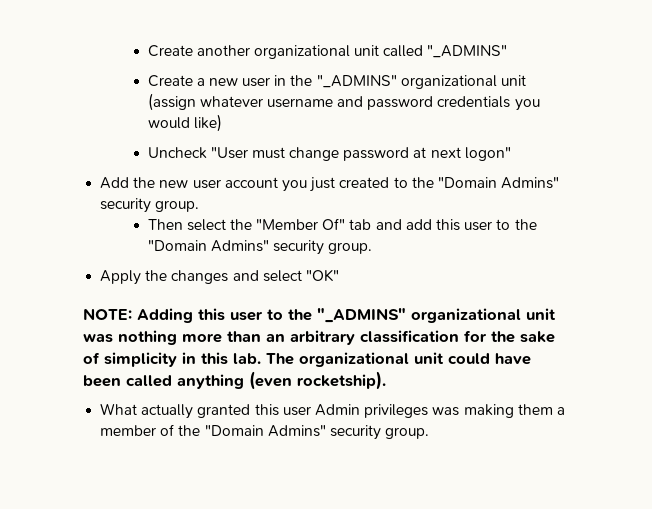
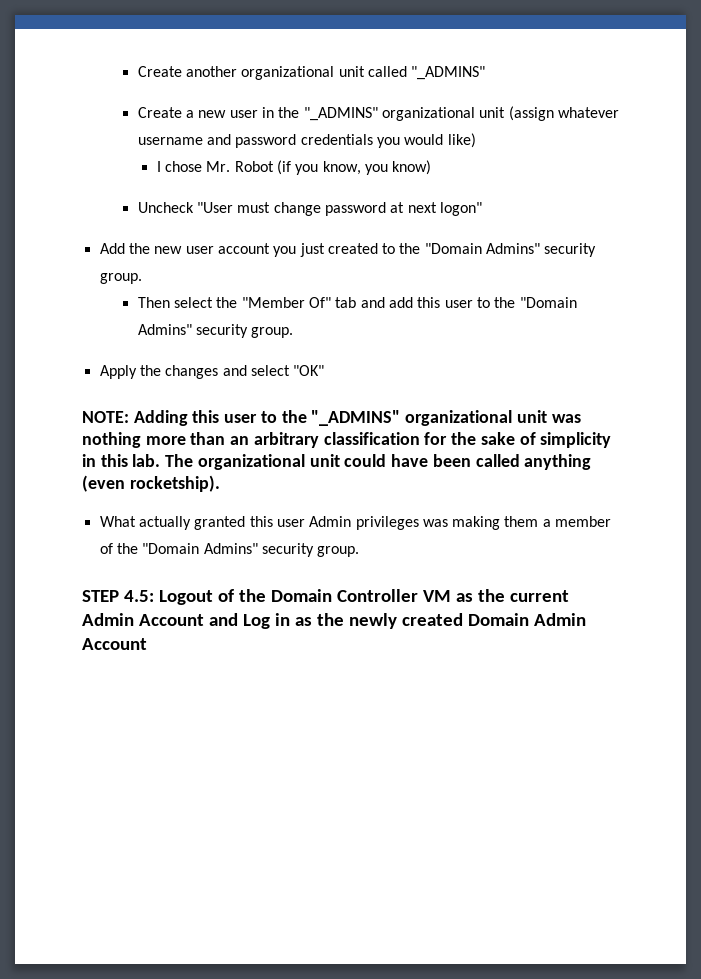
+ I chose Mr. Robot (if you know, you know)
+ STEP 4.5: Logout of the Domain Controller VM as the current Admin Account and Log in as the newly created Domain Admin Account

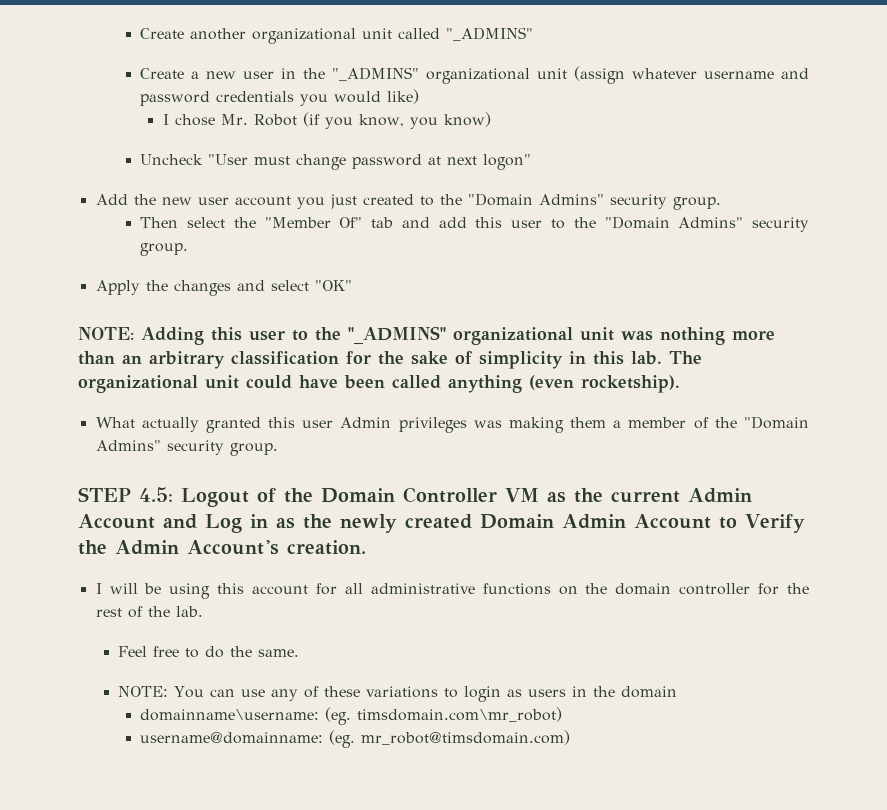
- STEP 4.5: Logout of the Domain Controller VM as the current Admin Account and Log in as the newly created Domain Admin Account
+ STEP 4.5: Logout of the Domain Controller VM as the current Admin Account and Log in as the newly created Domain Admin Account to Verify the Admin Account's creation.
+ I will be using this account for all administrative functions on the domain controller for the rest of the lab.
+ Feel free to do the same.
+ NOTE: You can use any of these variations to login as users in the domain
+ domainname\username: (eg. timsdomain.com\mr_robot)
+ username@domainname: (eg. mr_robot@timsdomain.com)

